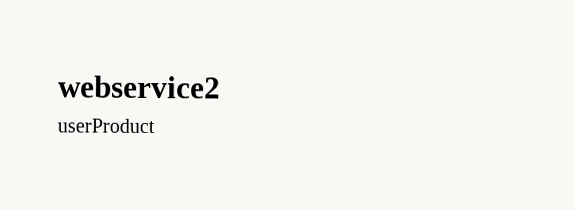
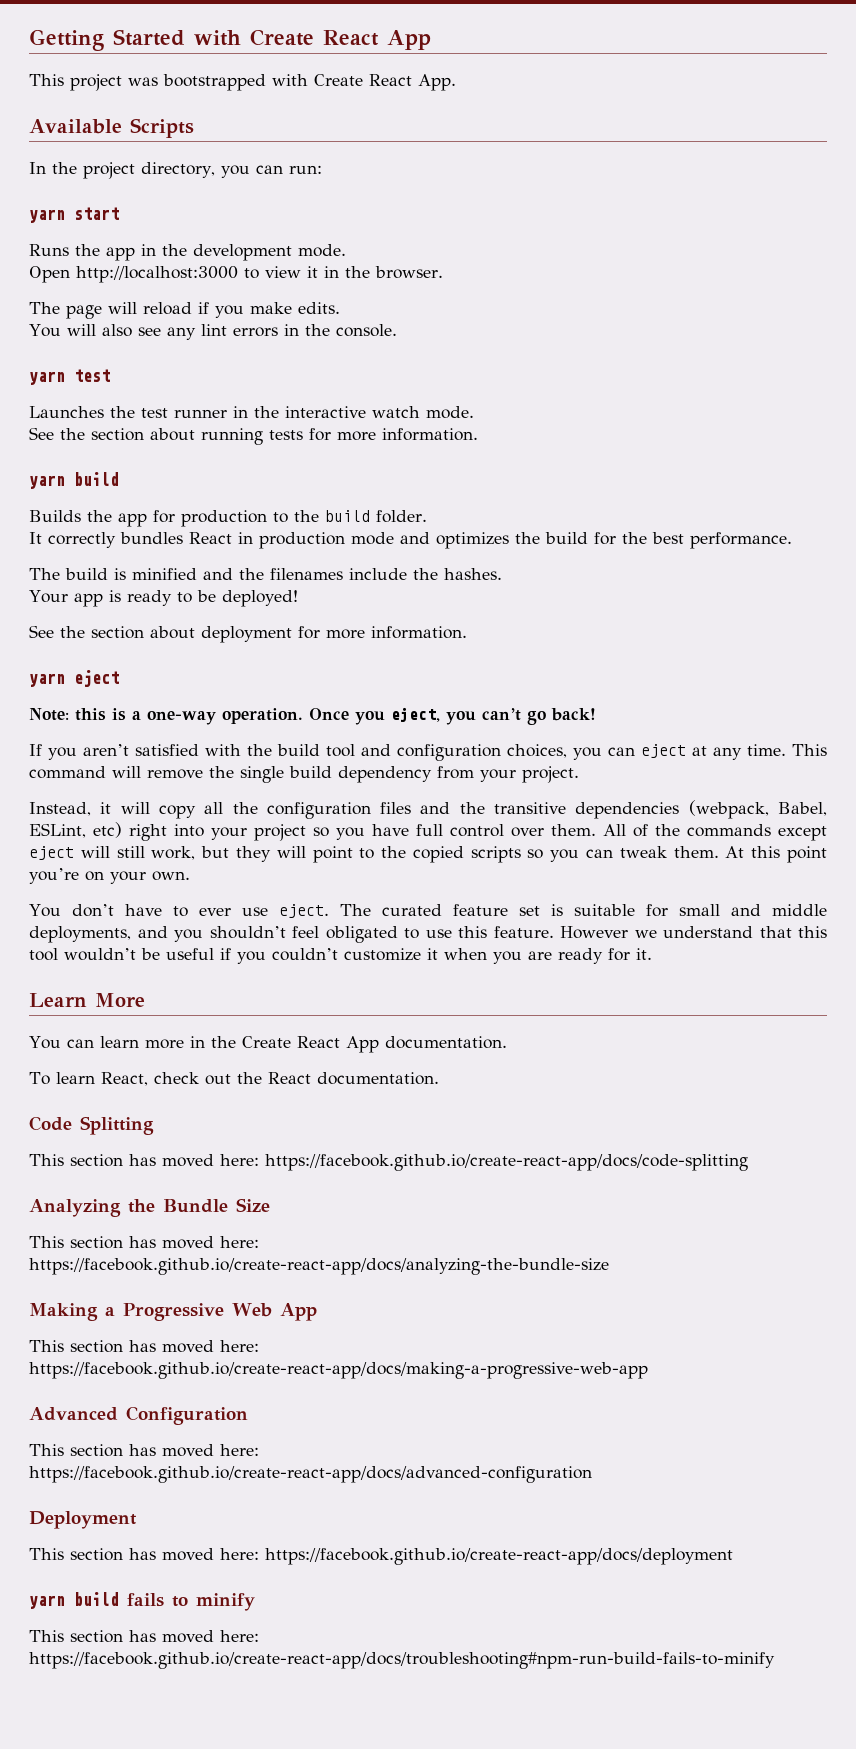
- webservice2
- userProduct
+ Getting Started with Create React App
+ This project was bootstrapped with Create React App.
+ Available Scripts
+ In the project directory, you can run:
+ yarn start
+ Runs the app in the development mode.
+ Open http://localhost:3000 to view it in the browser.
+ The page will reload if you make edits.
+ You will also see any lint errors in the console.
+ yarn test
+ Launches the test runner in the interactive watch mode.
+ See the section about running tests for more information.
+ yarn build
+ Builds the app for production to the build folder.
+ It correctly bundles React in production mode and optimizes the build for the best performance.
+ The build is minified and the filenames include the hashes.
+ Your app is ready to be deployed!
+ See the section about deployment for more information.
+ yarn eject
+ Note: this is a one-way operation. Once you eject, you can’t go back!
+ If you aren’t satisfied with the build tool and configuration choices, you can eject at any time. This command will remove the single build dependency from your project.
+ Instead, it will copy all the configuration files and the transitive dependencies (webpack, Babel, ESLint, etc) right into your project so you have full control over them. All of the commands except eject will still work, but they will point to the copied scripts so you can tweak them. At this point you’re on your own.
+ You don’t have to ever use eject. The curated feature set is suitable for small and middle deployments, and you shouldn’t feel obligated to use this feature. However we understand that this tool wouldn’t be useful if you couldn’t customize it when you are ready for it.
+ Learn More
+ You can learn more in the Create React App documentation.
+ To learn React, check out the React documentation.
+ Code Splitting
+ This section has moved here: https://facebook.github.io/create-react-app/docs/code-splitting
+ Analyzing the Bundle Size
+ This section has moved here: https://facebook.github.io/create-react-app/docs/analyzing-the-bundle-size
+ Making a Progressive Web App
+ This section has moved here: https://facebook.github.io/create-react-app/docs/making-a-progressive-web-app
+ Advanced Configuration
+ This section has moved here: https://facebook.github.io/create-react-app/docs/advanced-configuration
+ Deployment
+ This section has moved here: https://facebook.github.io/create-react-app/docs/deployment
+ yarn build fails to minify
+ This section has moved here: https://facebook.github.io/create-react-app/docs/troubleshooting#npm-run-build-fails-to-minify

